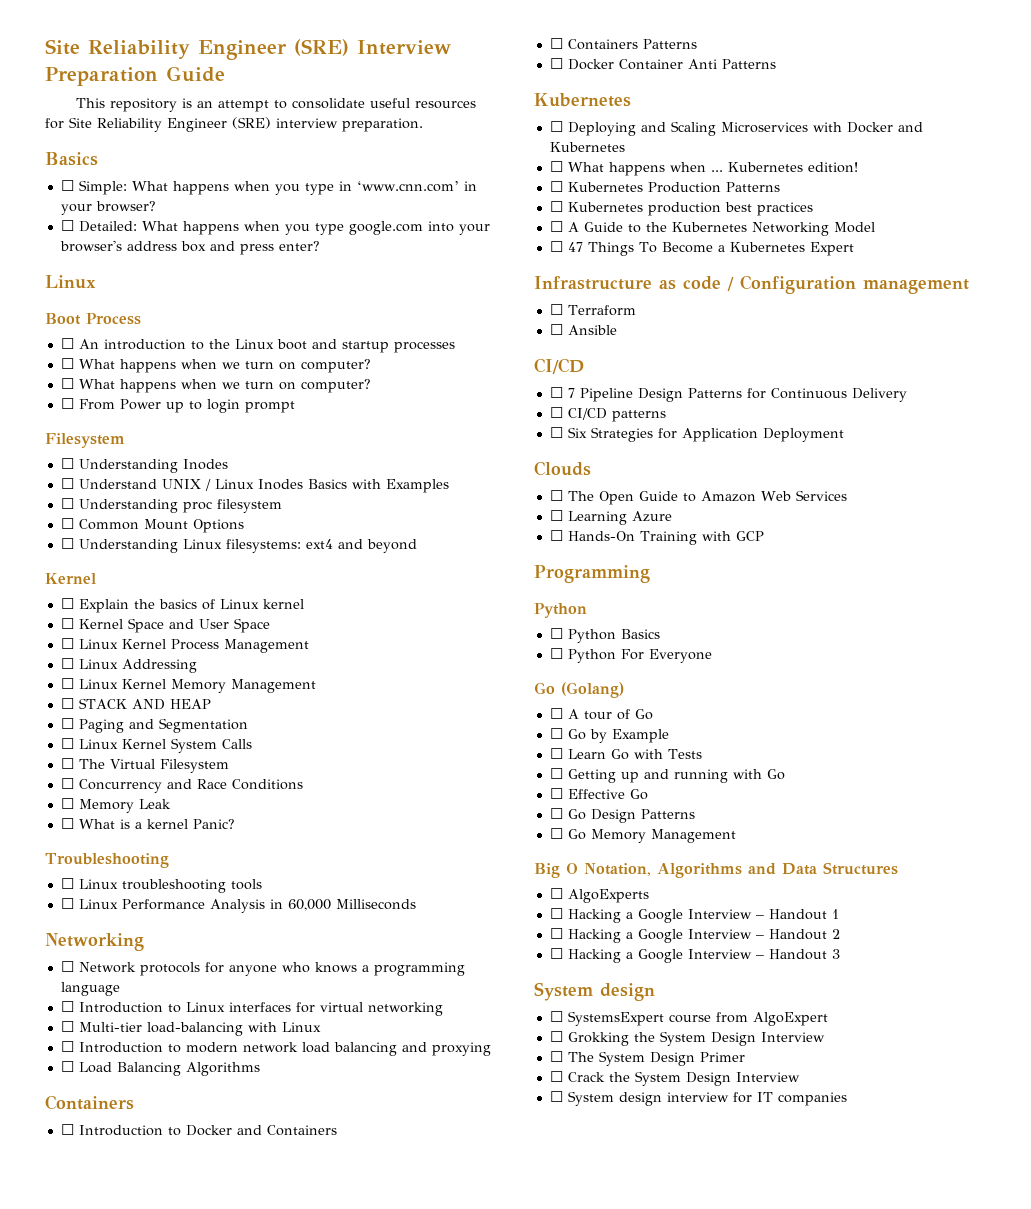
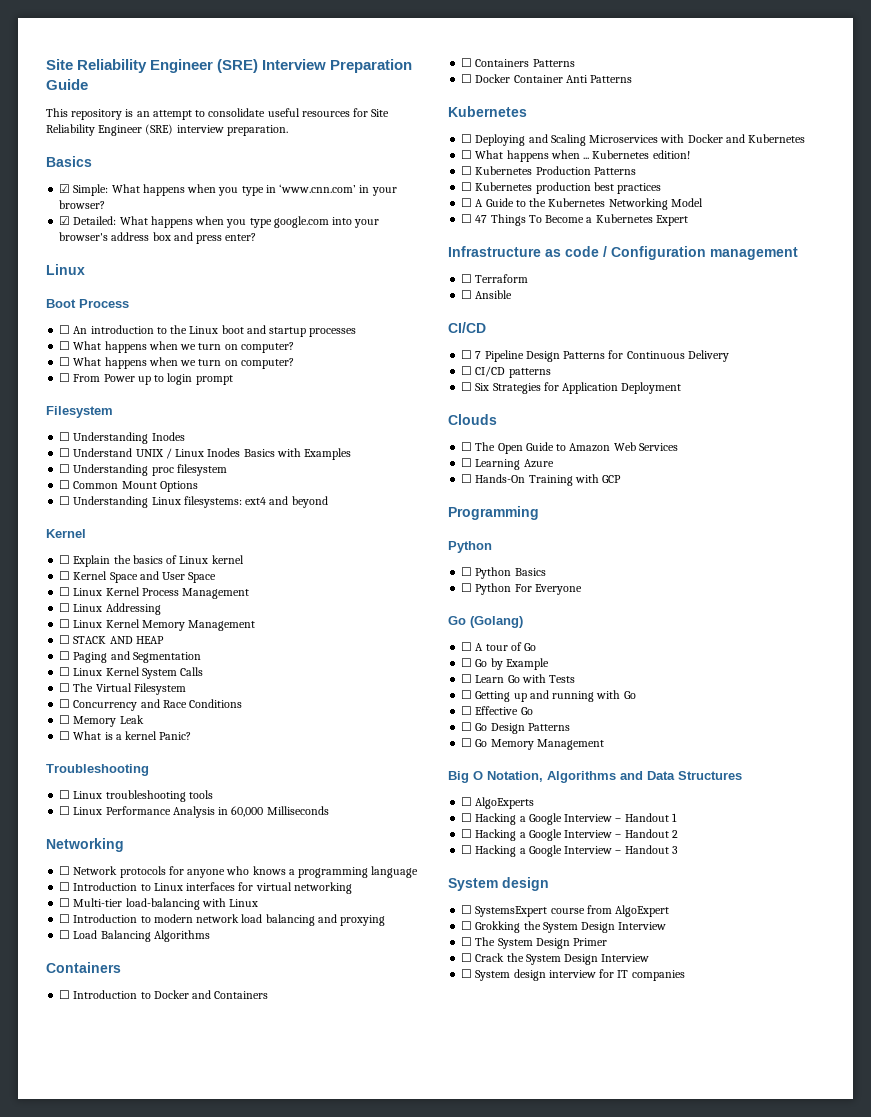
- ☐ Simple: What happens when you type in ‘www.cnn.com’ in your browser?
+ ☑ Simple: What happens when you type in ‘www.cnn.com’ in your browser?
- ☐ Detailed: What happens when you type google.com into your browser's address box and press enter?
+ ☑ Detailed: What happens when you type google.com into your browser's address box and press enter?

